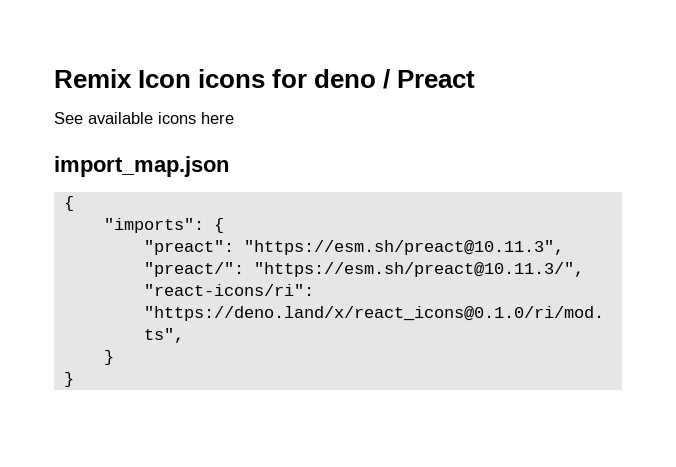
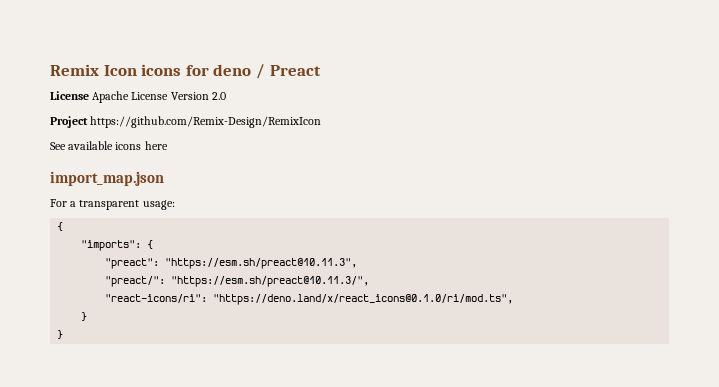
+ License Apache License Version 2.0
+ Project https://github.com/Remix-Design/RemixIcon
+ For a transparent usage:

